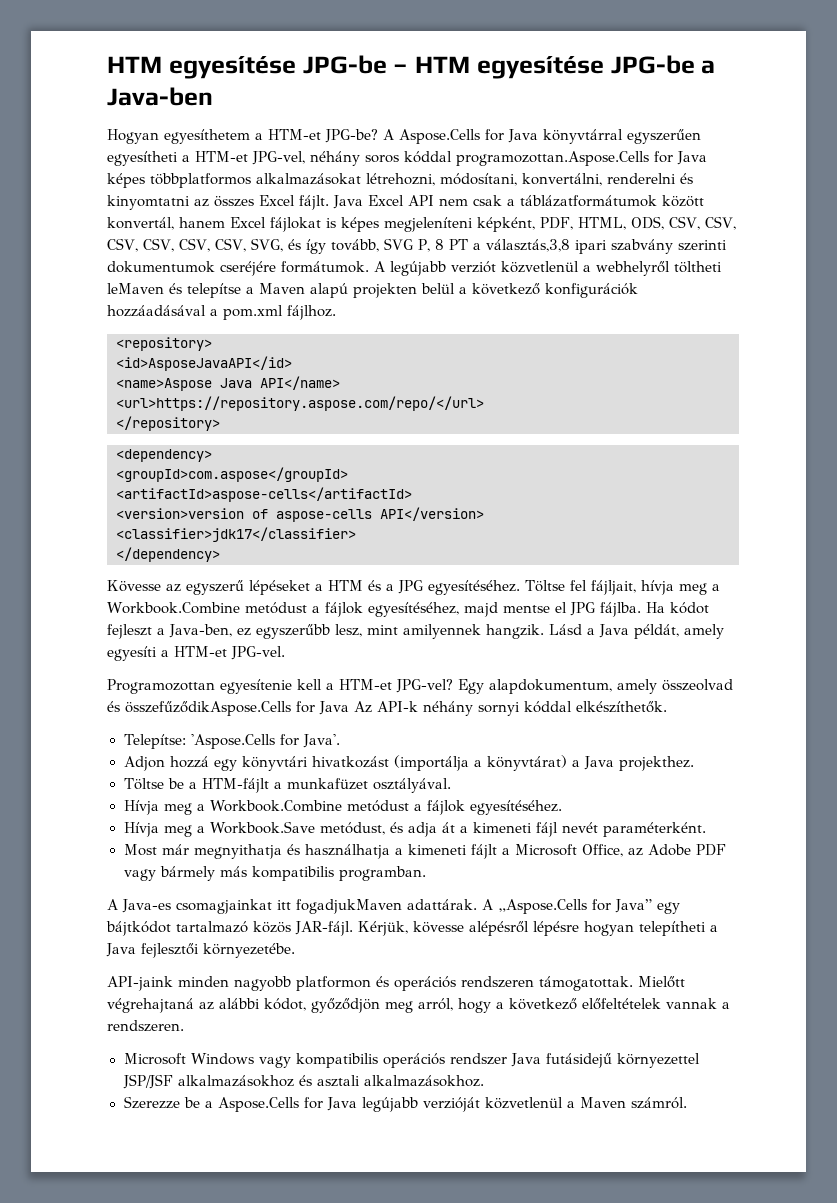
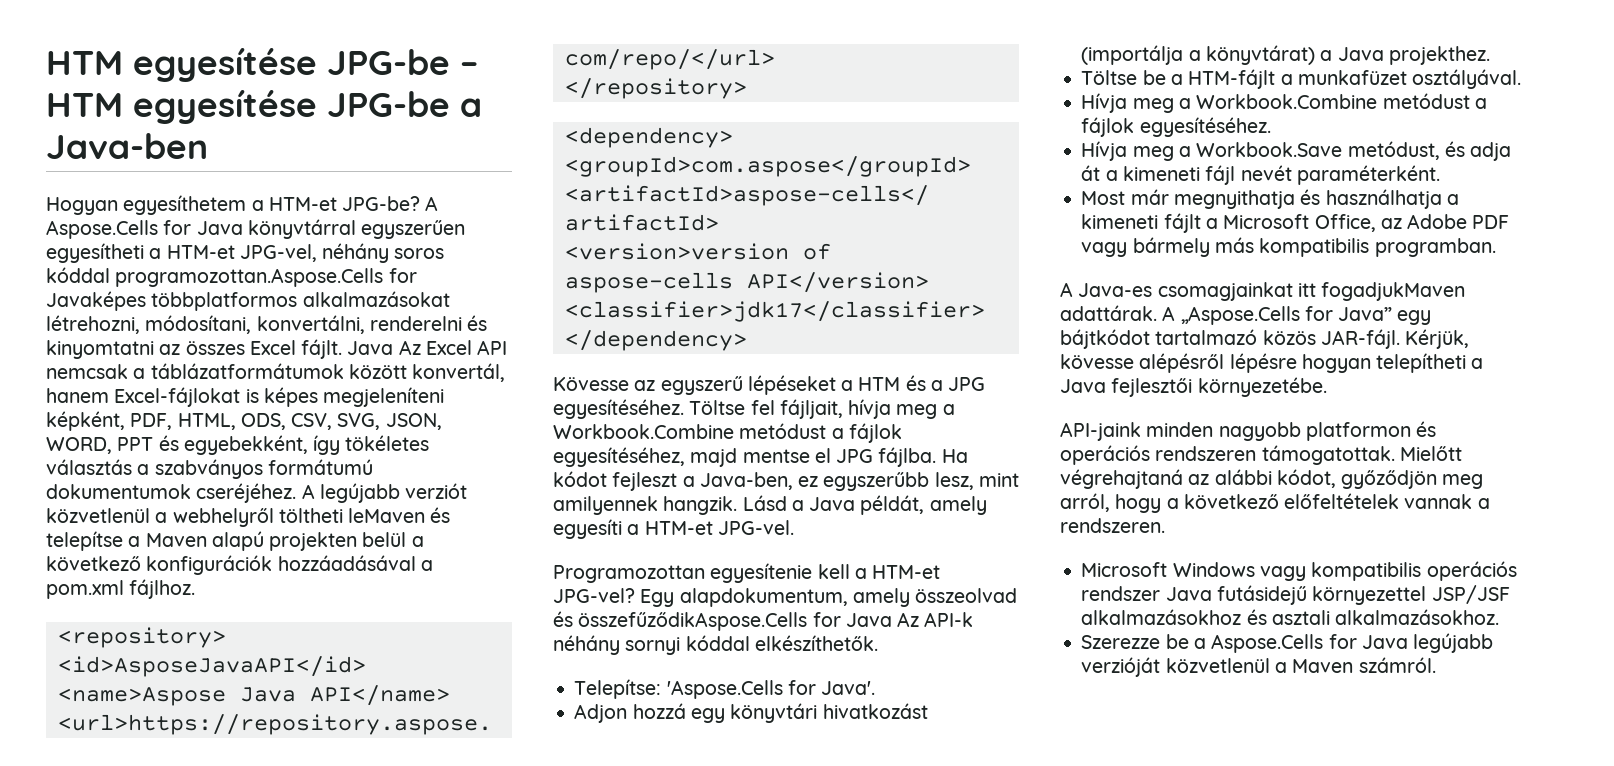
- A Aspose.Cells for Java könyvtárral egyszerűen egyesítheti a HTM-et JPG-vel, néhány soros kóddal programozottan.Aspose.Cells for Java képes többplatformos alkalmazásokat létrehozni, módosítani, konvertálni, renderelni és kinyomtatni az összes Excel fájlt.
+ A Aspose.Cells for Java könyvtárral egyszerűen egyesítheti a HTM-et JPG-vel, néhány soros kóddal programozottan.Aspose.Cells for Javaképes többplatformos alkalmazásokat létrehozni, módosítani, konvertálni, renderelni és kinyomtatni az összes Excel fájlt.
- Java Excel API nem csak a táblázatformátumok között konvertál, hanem Excel fájlokat is képes megjeleníteni képként, PDF, HTML, ODS, CSV, CSV, CSV, CSV, CSV, CSV, SVG, és így tovább, SVG P, 8 PT a választás,3,8 ipari szabvány szerinti dokumentumok cseréjére formátumok.
+ Java Az Excel API nemcsak a táblázatformátumok között konvertál, hanem Excel-fájlokat is képes megjeleníteni képként, PDF, HTML, ODS, CSV, SVG, JSON, WORD, PPT és egyebekként, így tökéletes választás a szabványos formátumú dokumentumok cseréjéhez.

